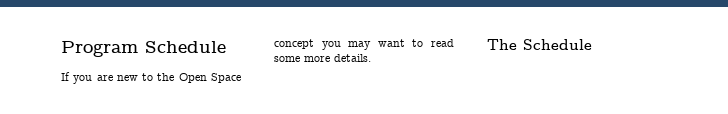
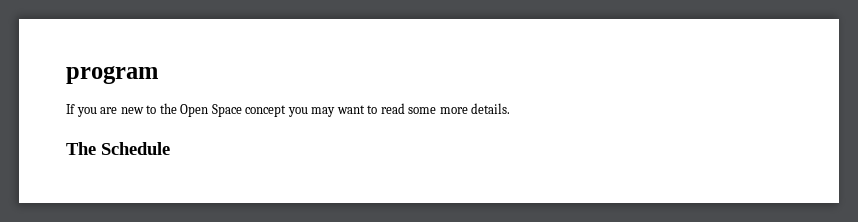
- Program Schedule
+ program

